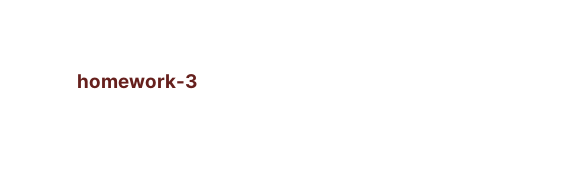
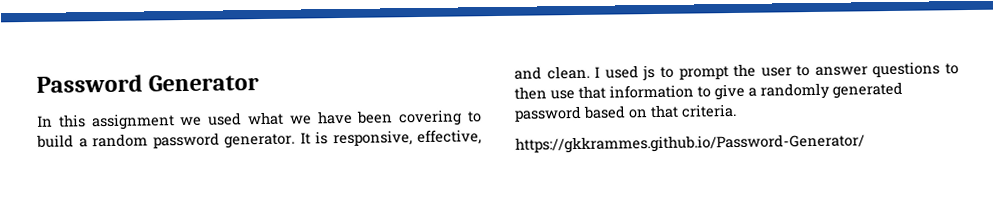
- homework-3
+ Password Generator
+ In this assignment we used what we have been covering to build a random password generator. It is responsive, effective, and clean. I used js to prompt the user to answer questions to then use that information to give a randomly generated password based on that criteria.
+ https://gkkrammes.github.io/Password-Generator/

